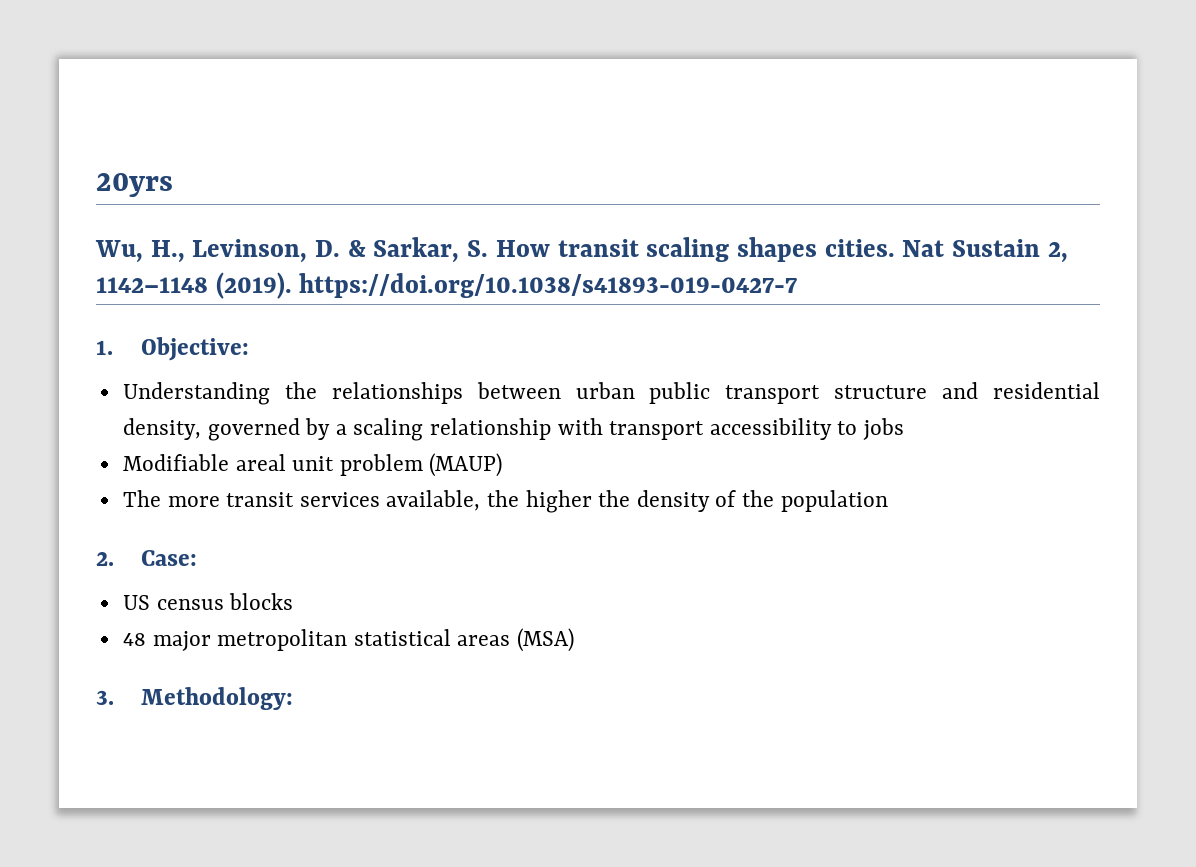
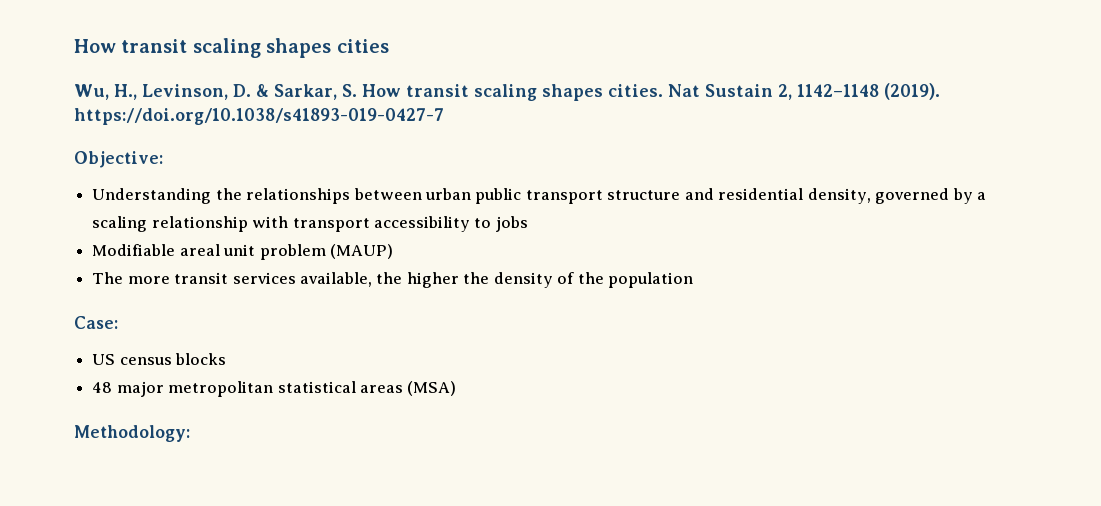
- 20yrs
+ How transit scaling shapes cities
- 1. Objective:
+ Objective:
- 2. Case:
+ Case:
- 3. Methodology:
+ Methodology:

